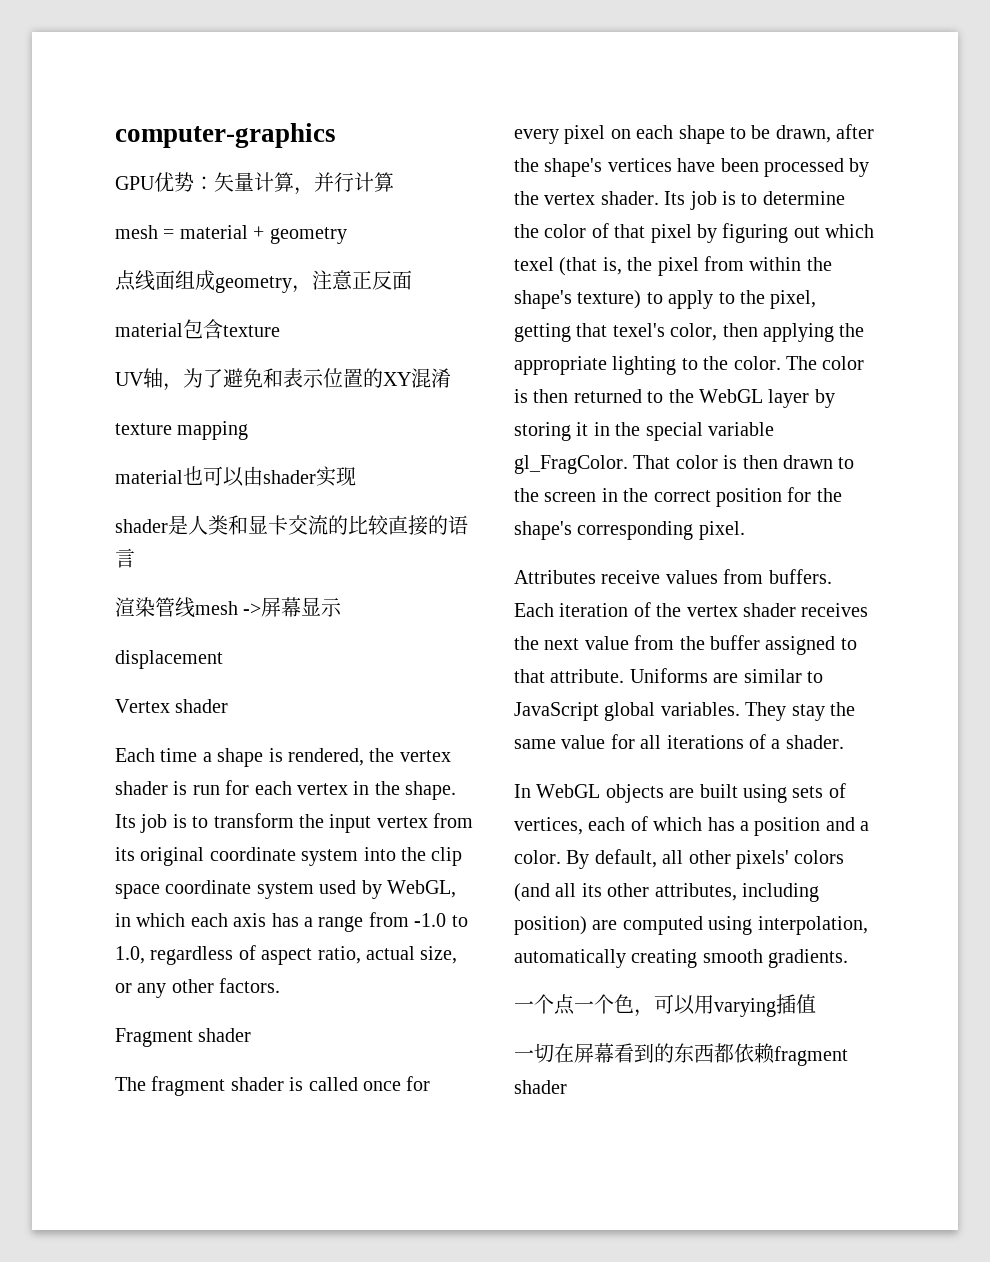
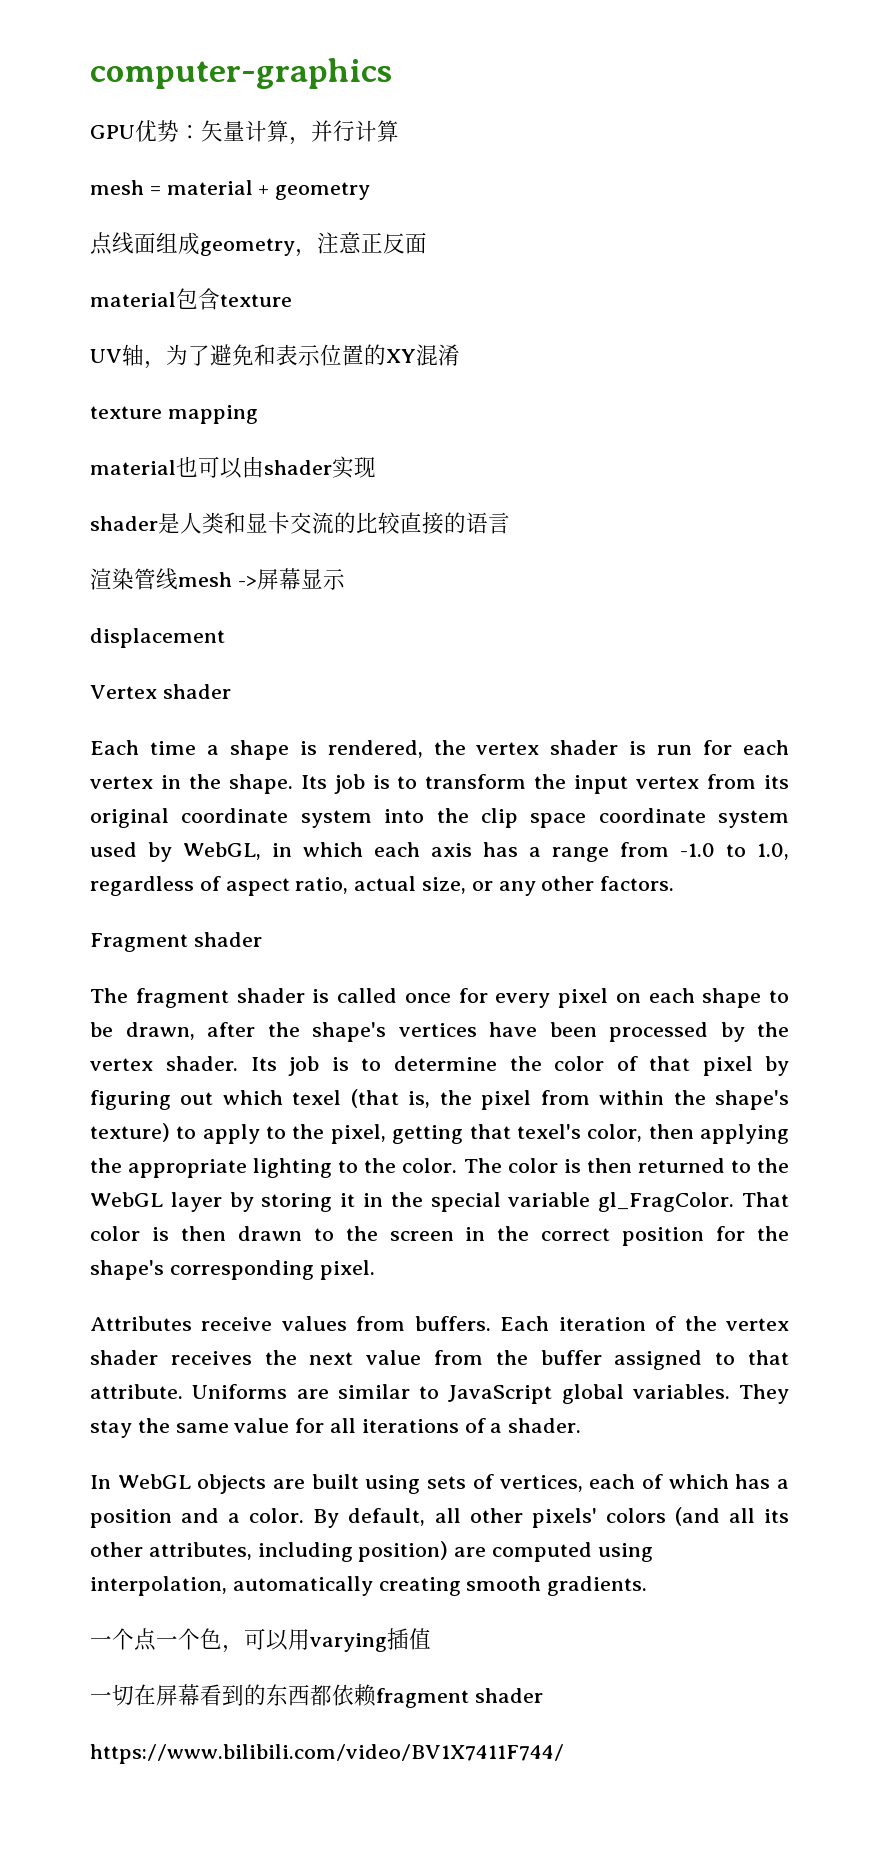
+ https://www.bilibili.com/video/BV1X7411F744/

